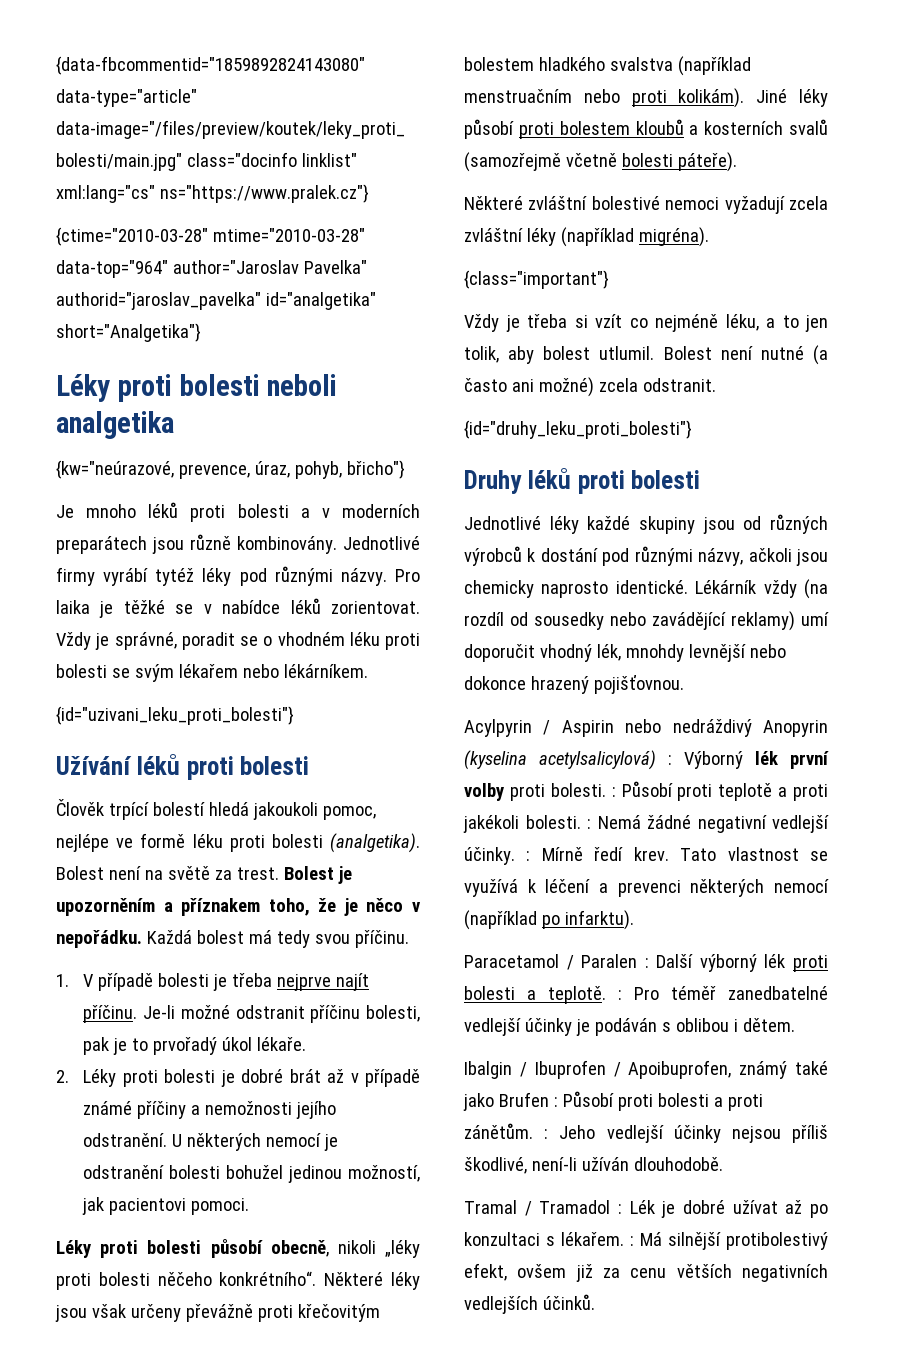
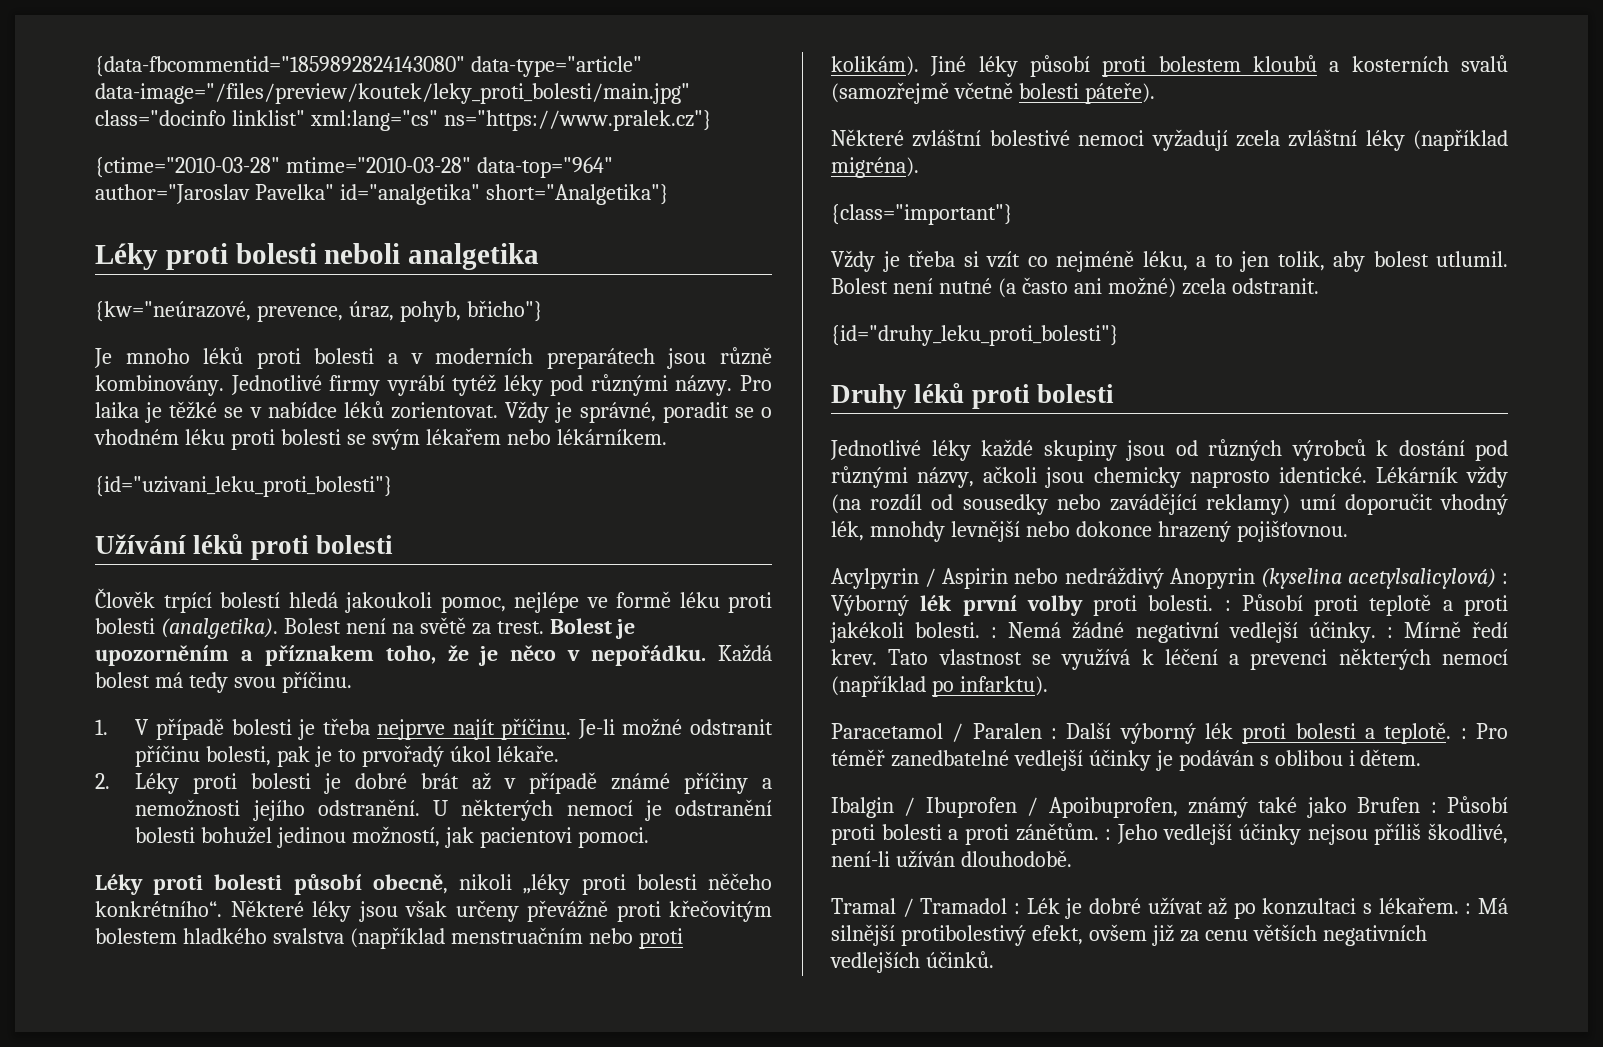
- {ctime="2010-03-28" mtime="2010-03-28" data-top="964" author="Jaroslav Pavelka" authorid="jaroslav_pavelka" id="analgetika" short="Analgetika"}
+ {ctime="2010-03-28" mtime="2010-03-28" data-top="964" author="Jaroslav Pavelka" id="analgetika" short="Analgetika"}

